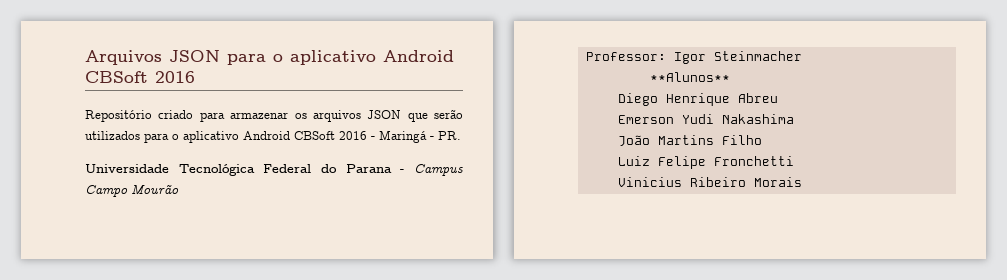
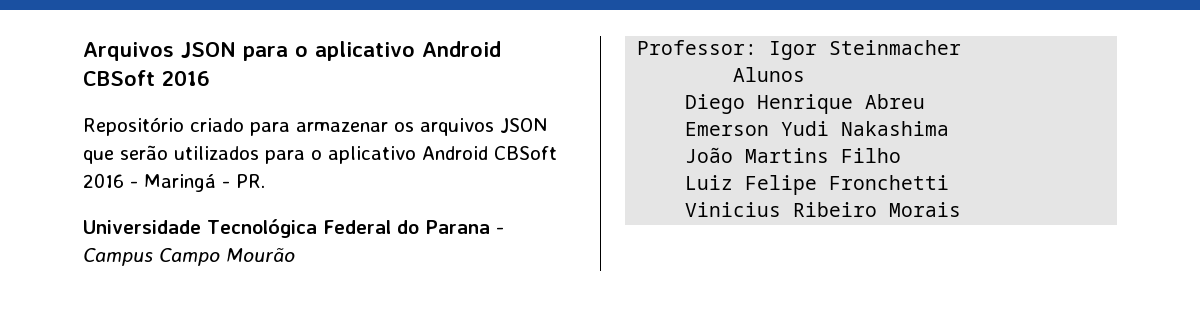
- **Alunos**
+ Alunos

